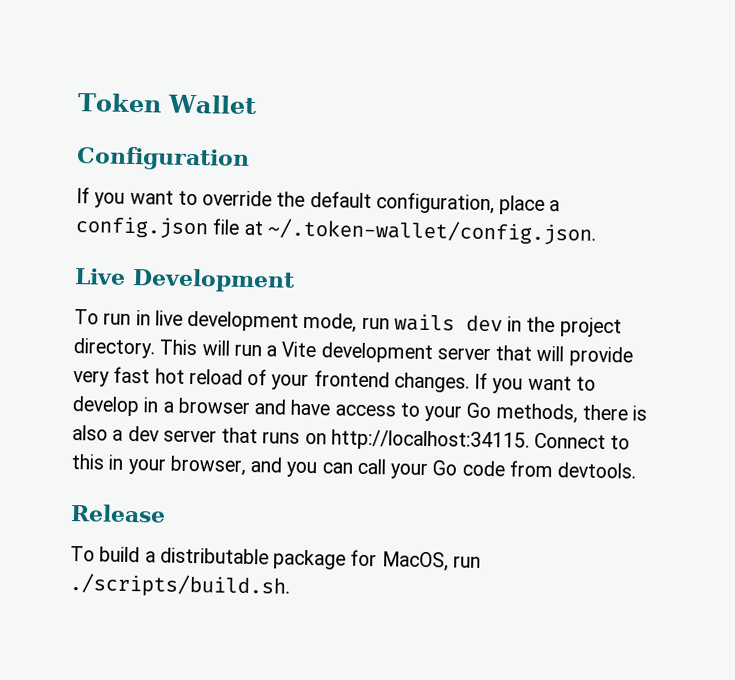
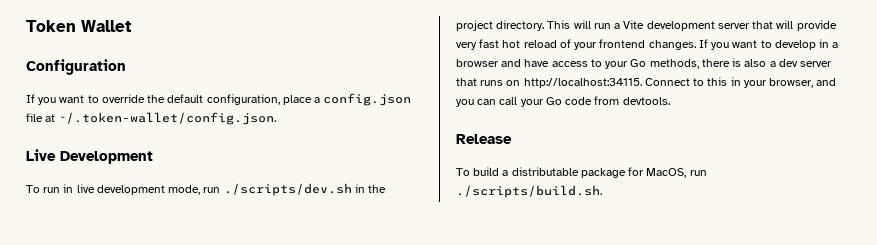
- To run in live development mode, run wails dev in the project directory.
+ To run in live development mode, run ./scripts/dev.sh in the project directory.

